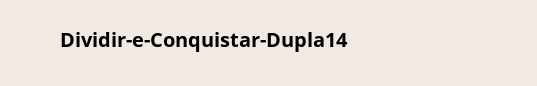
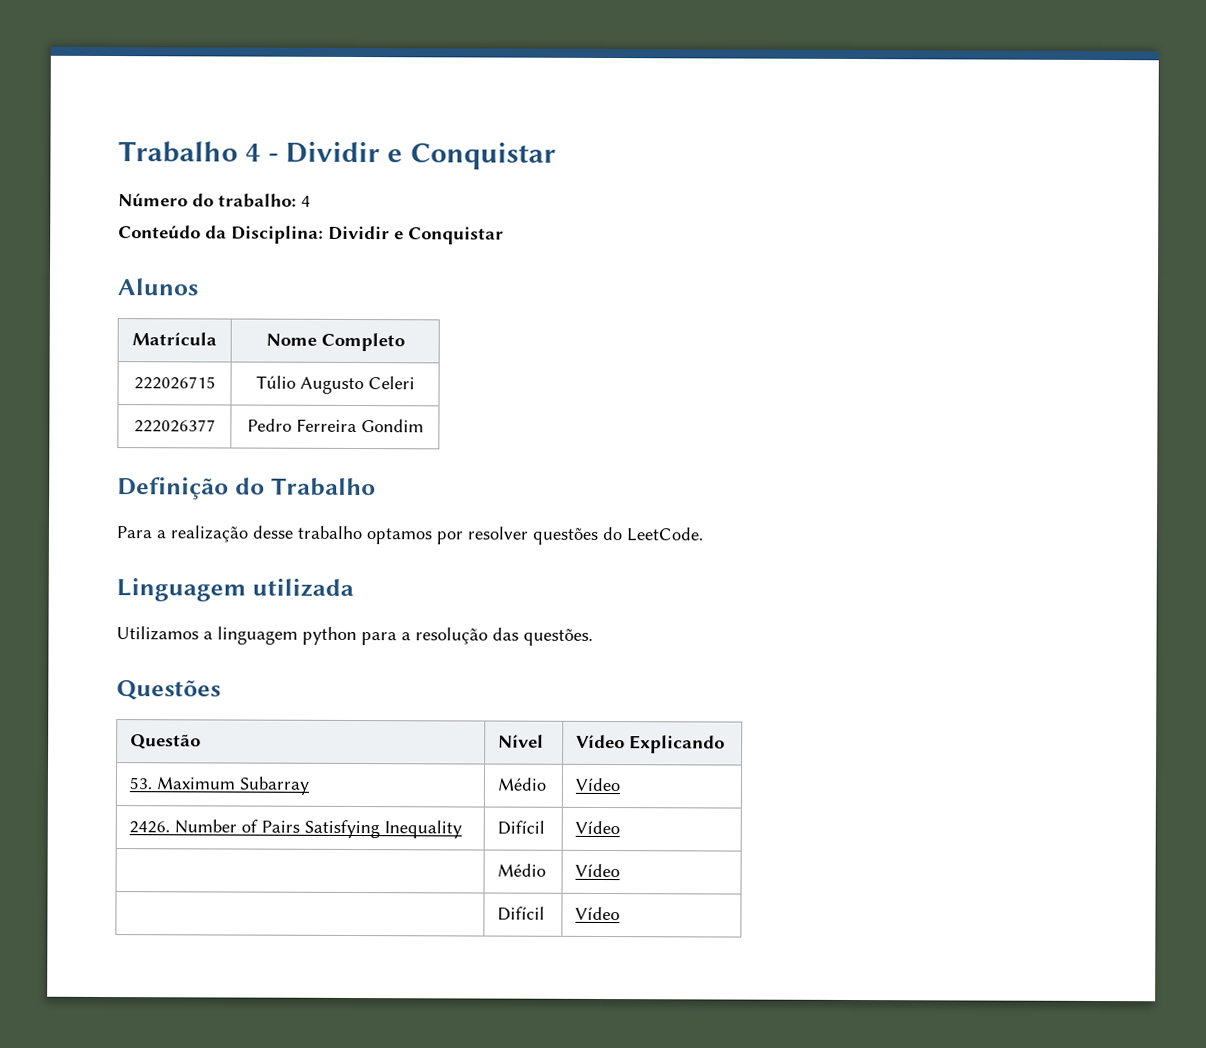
- Dividir-e-Conquistar-Dupla14
+ Trabalho 4 - Dividir e Conquistar
+ Número do trabalho: 4
+ Conteúdo da Disciplina: Dividir e Conquistar
+ Alunos
+ Matrícula | Nome Completo
+ 222026715 | Túlio Augusto Celeri
+ 222026377 | Pedro Ferreira Gondim
+ Definição do Trabalho
+ Para a realização desse trabalho optamos por resolver questões do LeetCode.
+ Linguagem utilizada
+ Utilizamos a linguagem python para a resolução das questões.
+ Questões
+ Questão | Nível | Vídeo Explicando
+ 53. Maximum Subarray | Médio | Vídeo
+ 2426. Number of Pairs Satisfying Inequality | Difícil | Vídeo
+ | Médio | Vídeo
+ | Difícil | Vídeo

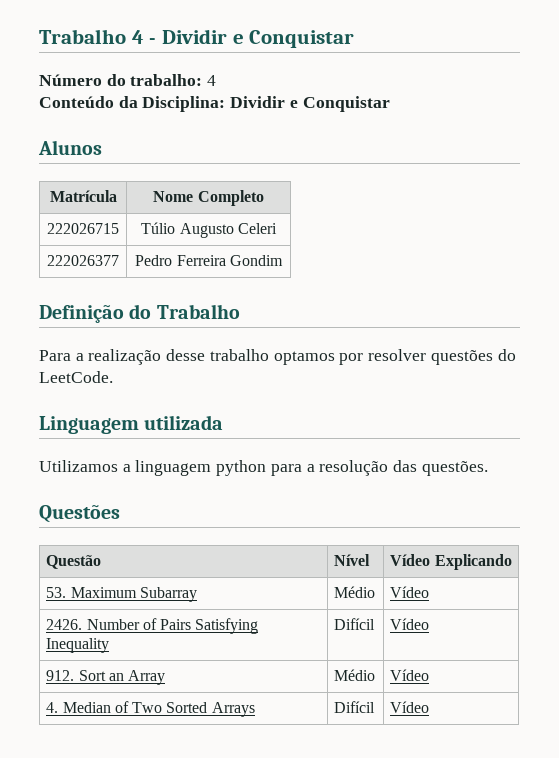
  2426. Number of Pairs Satisfying Inequality | Difícil | Vídeo
- | Médio | Vídeo
- | Difícil | Vídeo
+ 912. Sort an Array | Médio | Vídeo
+ 4. Median of Two Sorted Arrays | Difícil | Vídeo

